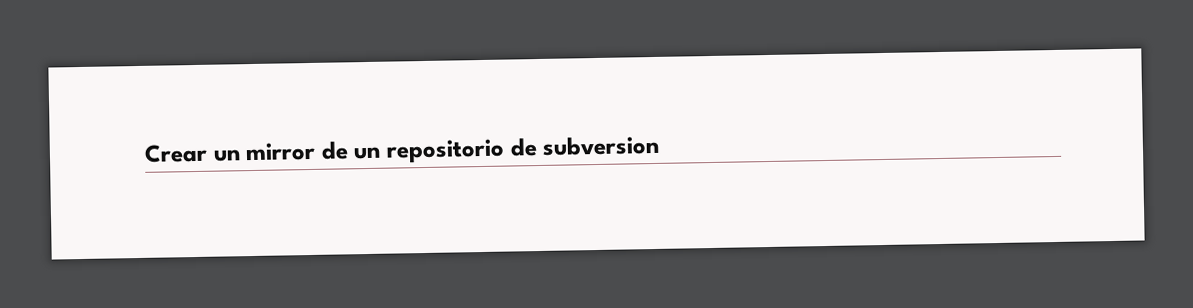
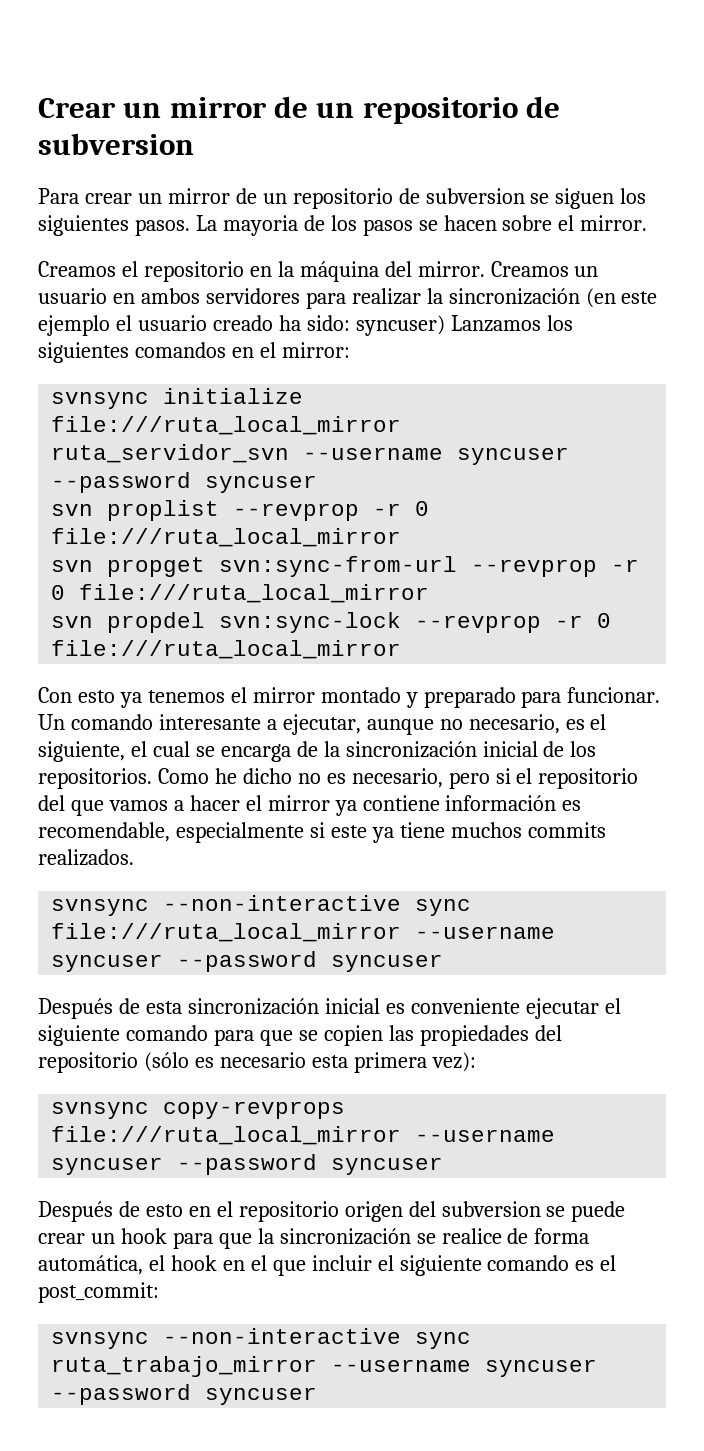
+ Para crear un mirror de un repositorio de subversion se siguen los siguientes pasos. La mayoria de los pasos se hacen sobre el mirror.
+ Creamos el repositorio en la máquina del mirror. Creamos un usuario en ambos servidores para realizar la sincronización (en este ejemplo el usuario creado ha sido: syncuser) Lanzamos los siguientes comandos en el mirror:
+ svnsync initialize file:///ruta_local_mirror ruta_servidor_svn --username syncuser --password syncuser
+ svn proplist --revprop -r 0 file:///ruta_local_mirror
+ svn propget svn:sync-from-url --revprop -r 0 file:///ruta_local_mirror
+ svn propdel svn:sync-lock --revprop -r 0 file:///ruta_local_mirror
+ Con esto ya tenemos el mirror montado y preparado para funcionar. Un comando interesante a ejecutar, aunque no necesario, es el siguiente, el cual se encarga de la sincronización inicial de los repositorios. Como he dicho no es necesario, pero si el repositorio del que vamos a hacer el mirror ya contiene información es recomendable, especialmente si este ya tiene muchos commits realizados.
+ svnsync --non-interactive sync file:///ruta_local_mirror --username syncuser --password syncuser
+ Después de esta sincronización inicial es conveniente ejecutar el siguiente comando para que se copien las propiedades del repositorio (sólo es necesario esta primera vez):
+ svnsync copy-revprops file:///ruta_local_mirror --username syncuser --password syncuser
+ Después de esto en el repositorio origen del subversion se puede crear un hook para que la sincronización se realice de forma automática, el hook en el que incluir el siguiente comando es el post_commit:
+ svnsync --non-interactive sync ruta_trabajo_mirror --username syncuser --password syncuser

